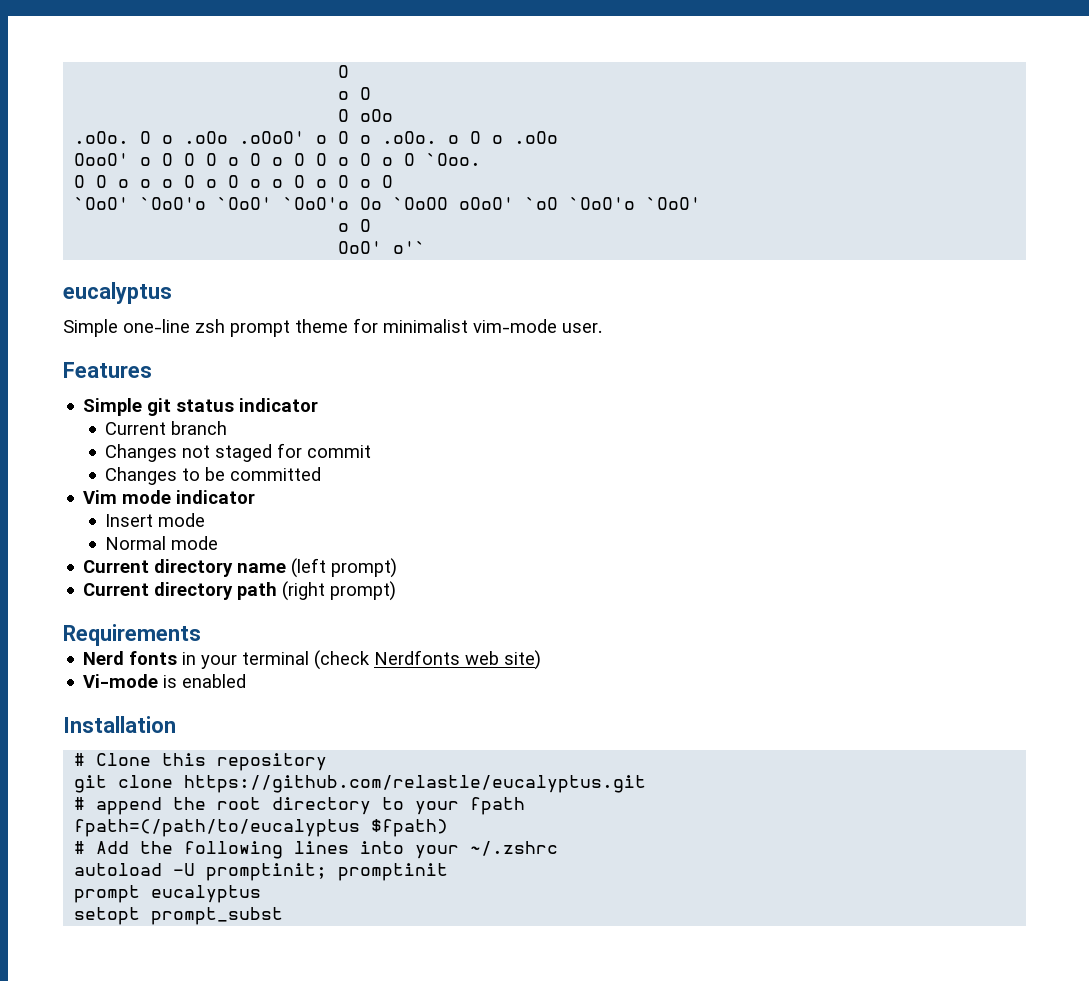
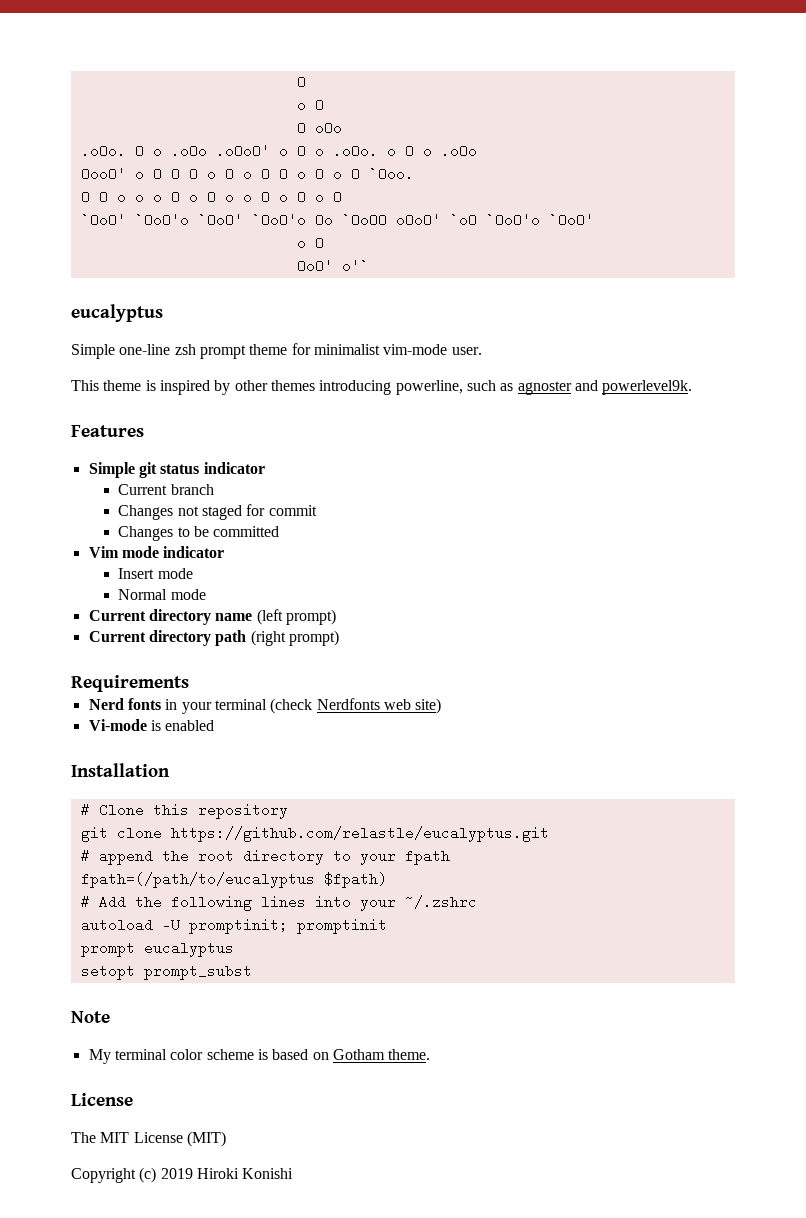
+ This theme is inspired by other themes introducing powerline, such as agnoster and powerlevel9k.
+ Note
+ My terminal color scheme is based on Gotham theme.
+ License
+ The MIT License (MIT)
+ Copyright (c) 2019 Hiroki Konishi

